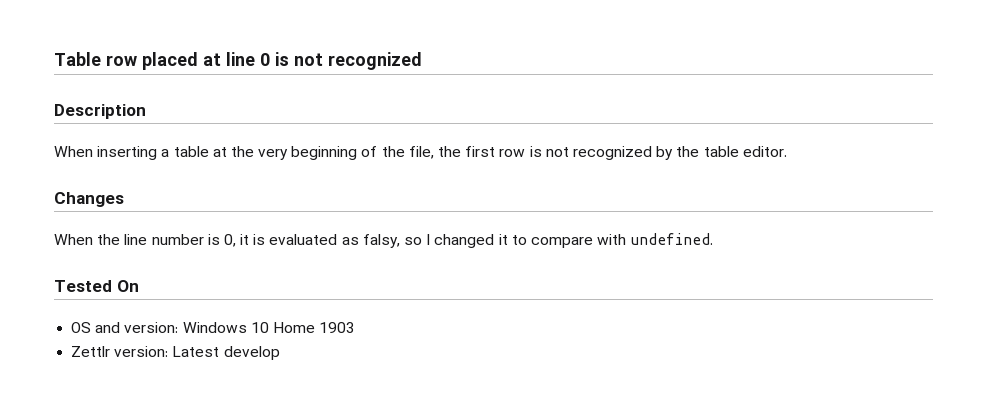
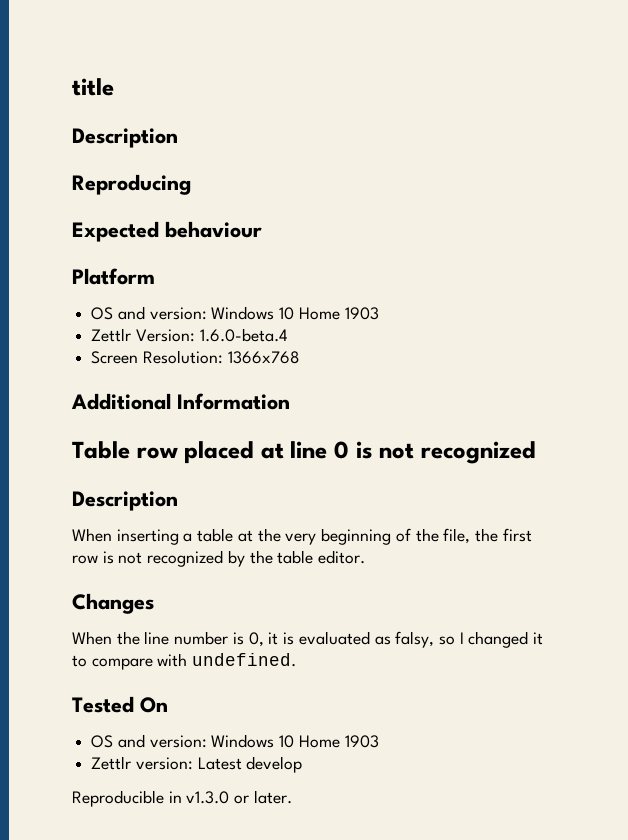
+ title
+ Description
+ Reproducing
+ Expected behaviour
+ Platform
+ OS and version: Windows 10 Home 1903
+ Zettlr Version: 1.6.0-beta.4
+ Screen Resolution: 1366x768
+ Additional Information
+ Reproducible in v1.3.0 or later.

